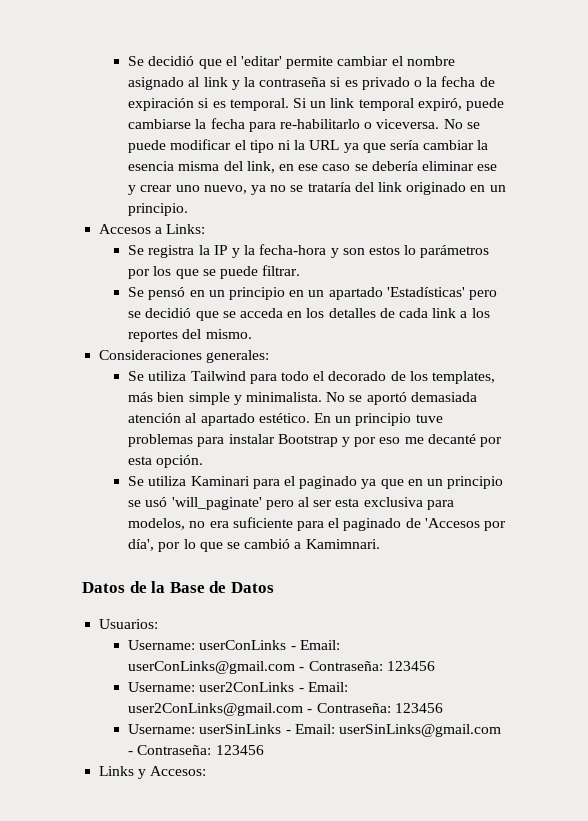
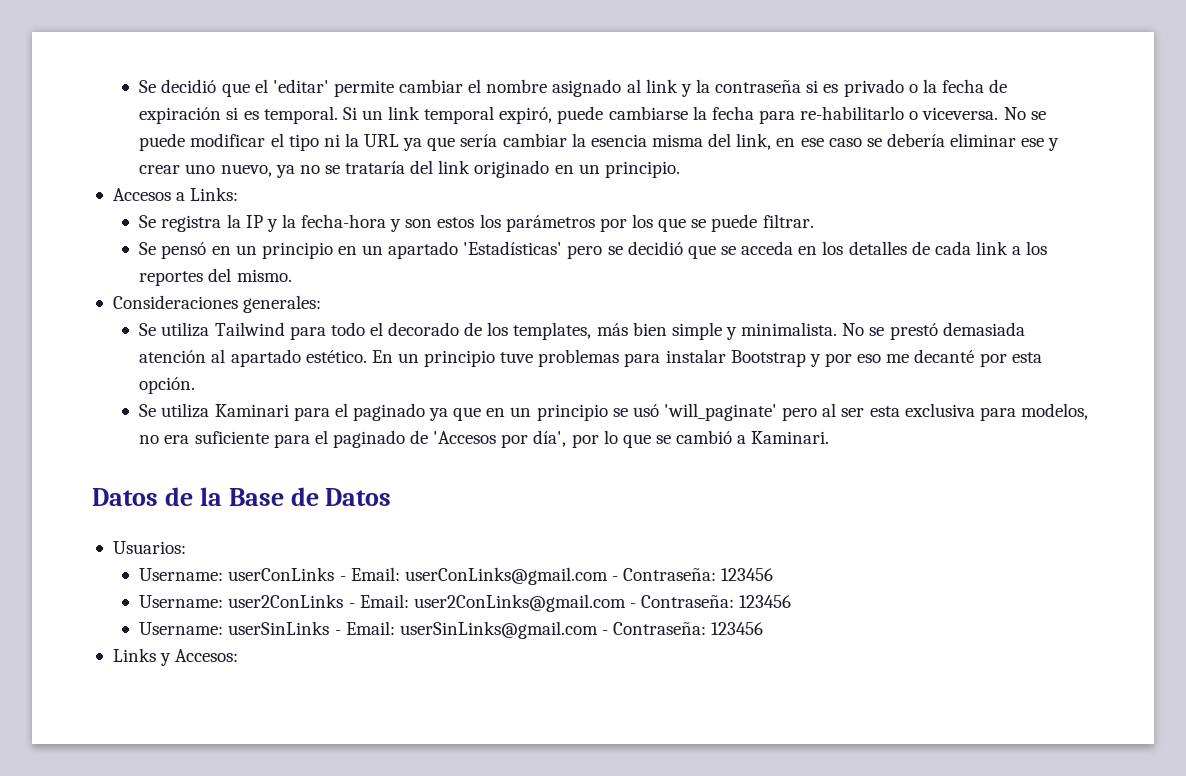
- Se registra la IP y la fecha-hora y son estos lo parámetros por los que se puede filtrar.
+ Se registra la IP y la fecha-hora y son estos los parámetros por los que se puede filtrar.
- No se aportó demasiada atención al apartado estético.
+ No se prestó demasiada atención al apartado estético.
- Se utiliza Kaminari para el paginado ya que en un principio se usó 'will_paginate' pero al ser esta exclusiva para modelos, no era suficiente para el paginado de 'Accesos por día', por lo que se cambió a Kamimnari.
+ Se utiliza Kaminari para el paginado ya que en un principio se usó 'will_paginate' pero al ser esta exclusiva para modelos, no era suficiente para el paginado de 'Accesos por día', por lo que se cambió a Kaminari.

